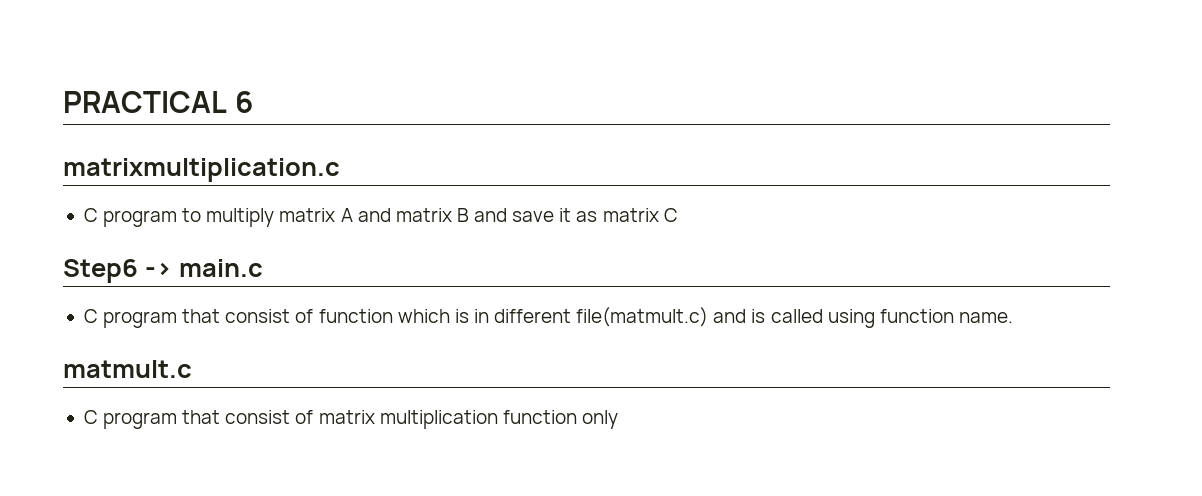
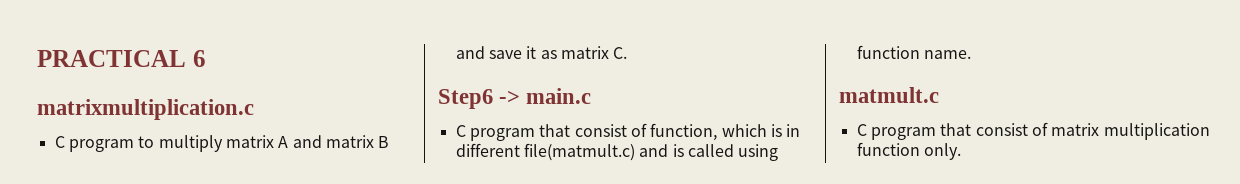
- C program to multiply matrix A and matrix B and save it as matrix C
+ C program to multiply matrix A and matrix B and save it as matrix C.
- C program that consist of function which is in different file(matmult.c) and is called using function name.
+ C program that consist of function, which is in different file(matmult.c) and is called using function name.
- C program that consist of matrix multiplication function only
+ C program that consist of matrix multiplication function only.

